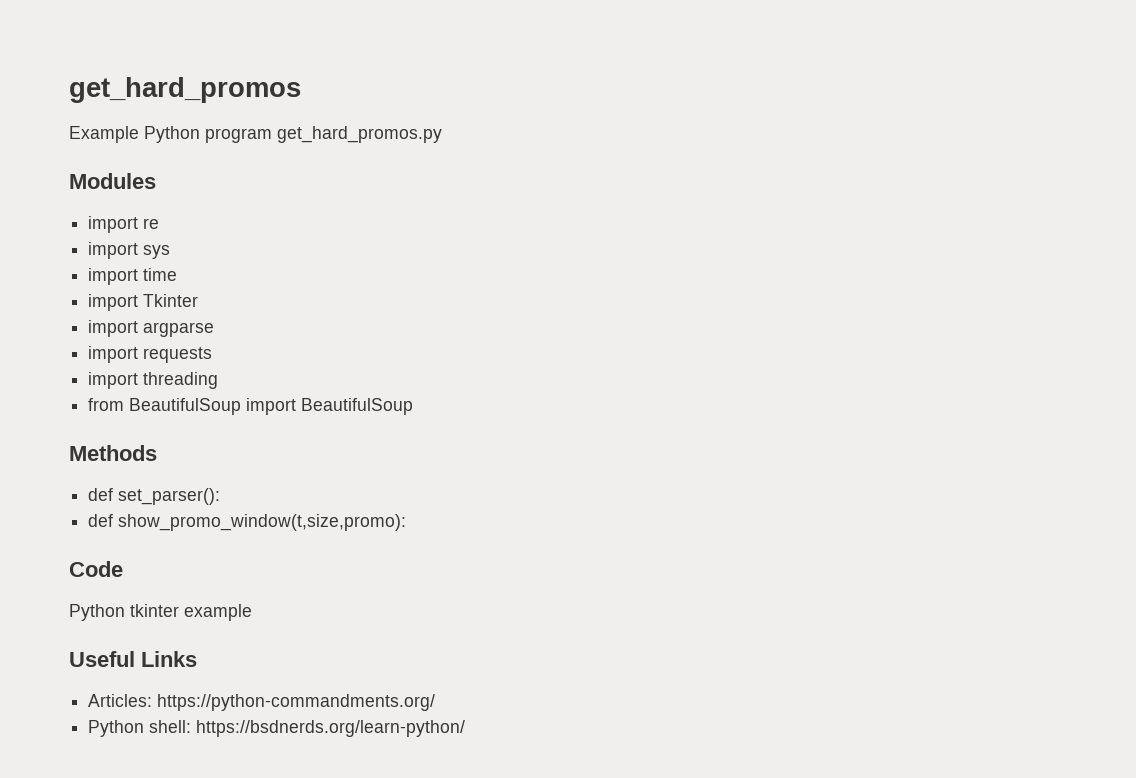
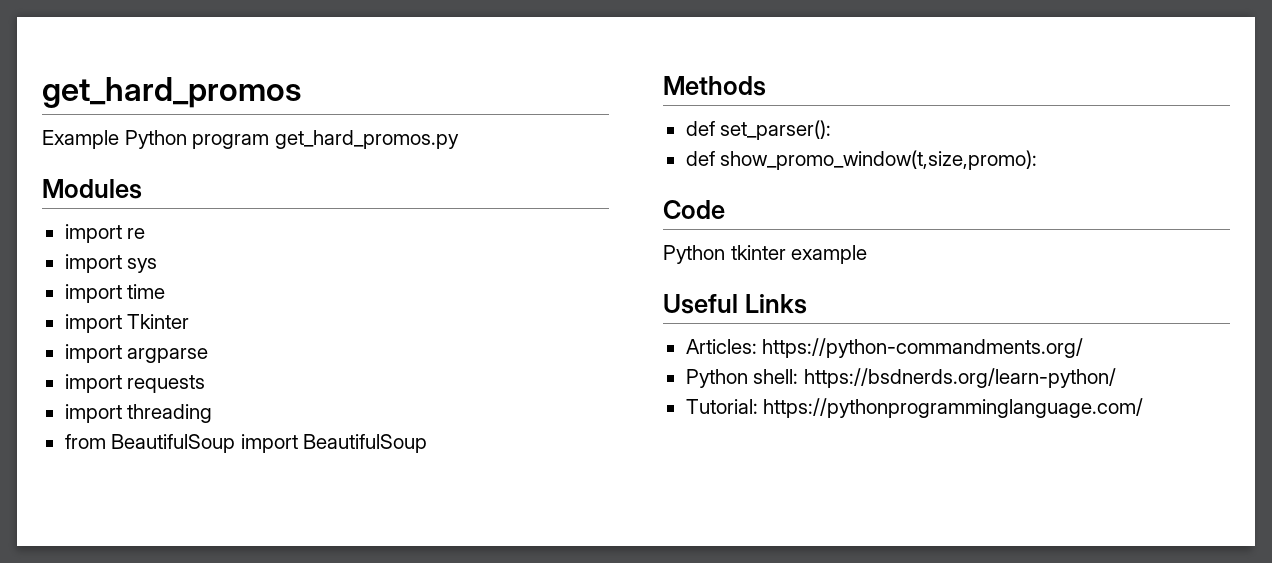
+ Tutorial: https://pythonprogramminglanguage.com/

